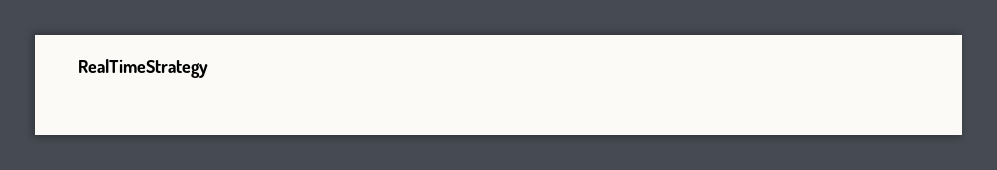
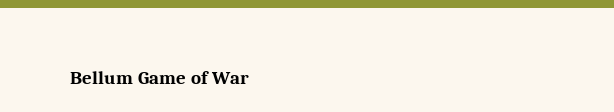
- RealTimeStrategy
+ Bellum Game of War

